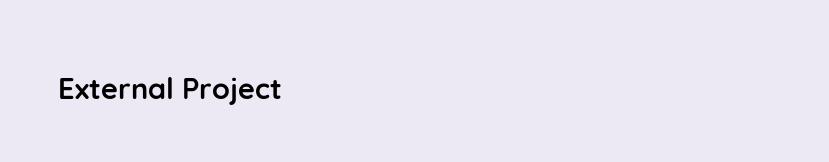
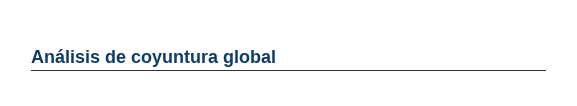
- External Project
+ Análisis de coyuntura global

